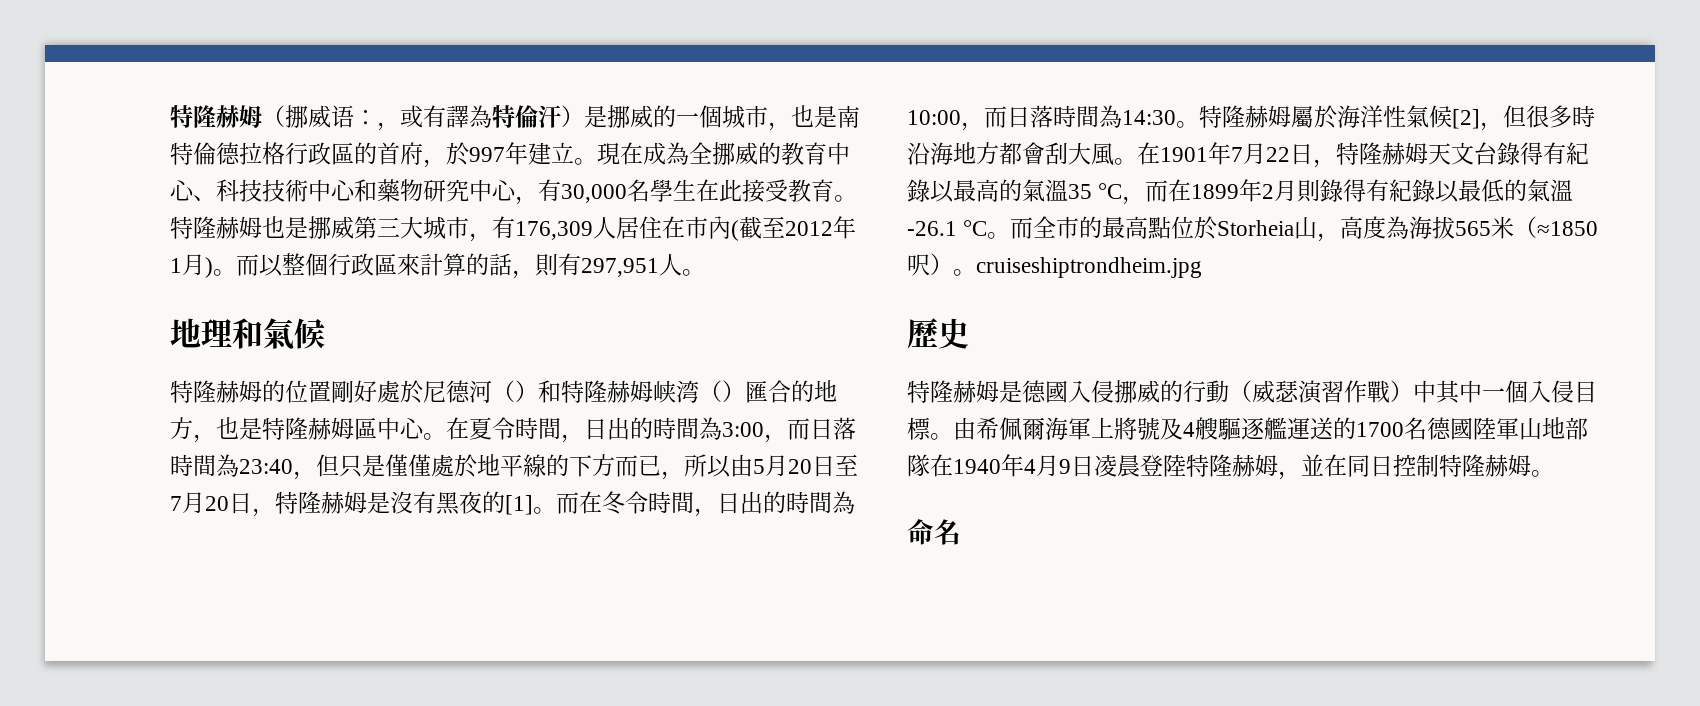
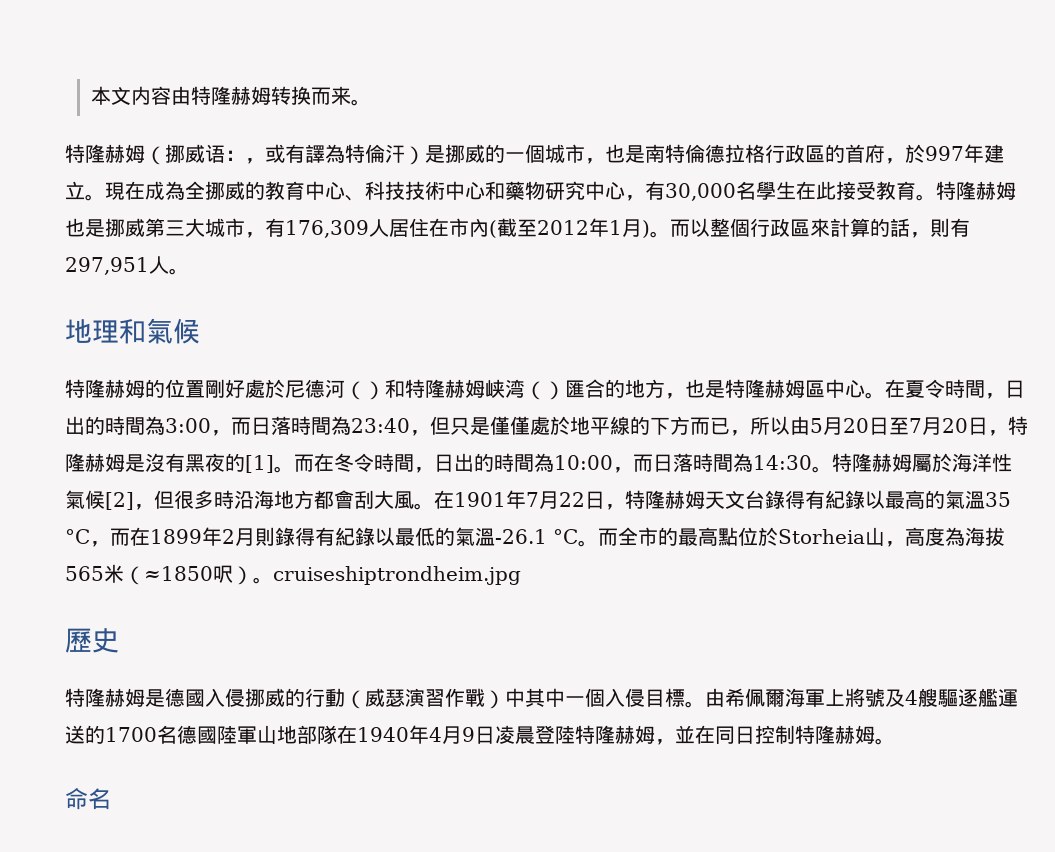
+ 本文内容由特隆赫姆转换而来。

